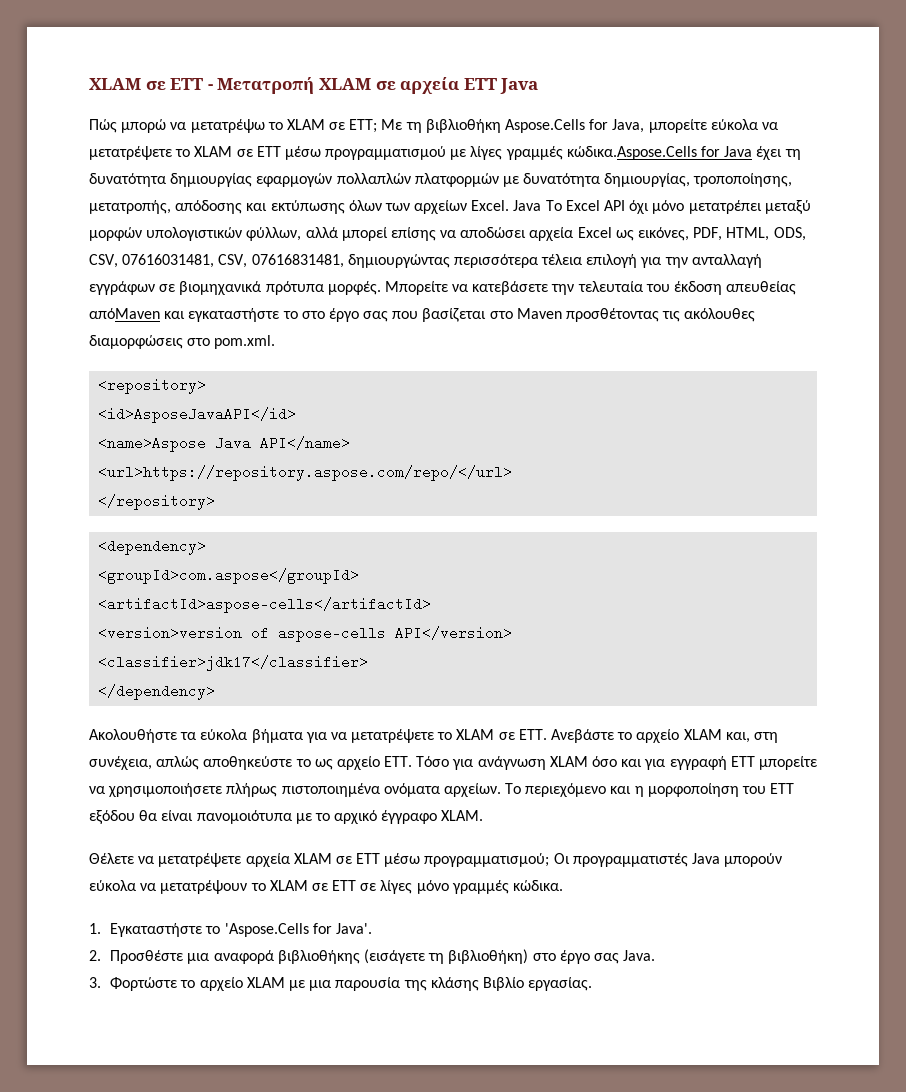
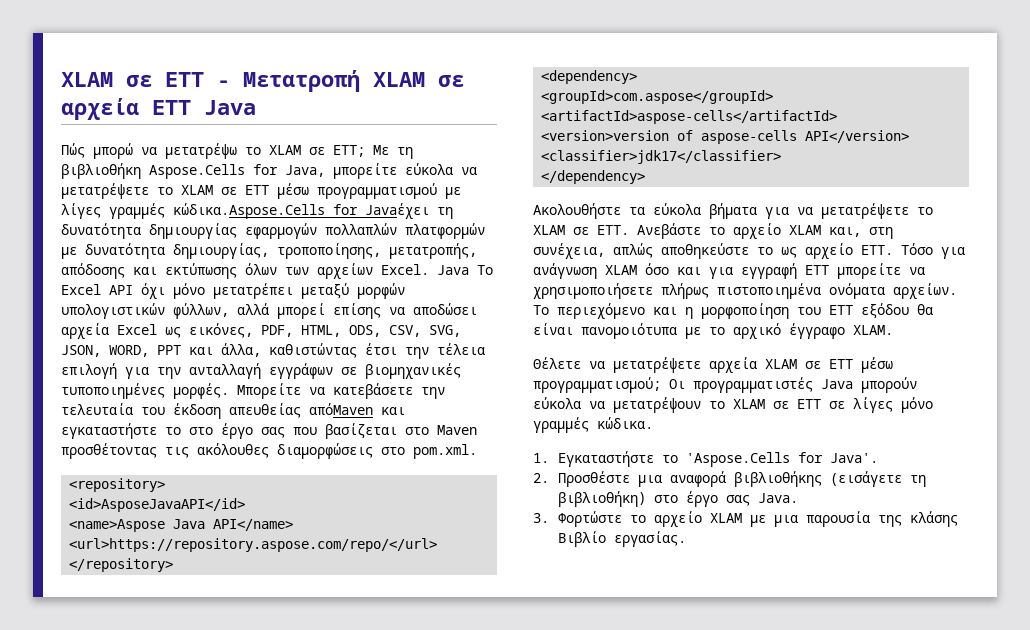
- Πώς μπορώ να μετατρέψω το XLAM σε ETT; Με τη βιβλιοθήκη Aspose.Cells for Java, μπορείτε εύκολα να μετατρέψετε το XLAM σε ETT μέσω προγραμματισμού με λίγες γραμμές κώδικα.Aspose.Cells for Java έχει τη δυνατότητα δημιουργίας εφαρμογών πολλαπλών πλατφορμών με δυνατότητα δημιουργίας, τροποποίησης, μετατροπής, απόδοσης και εκτύπωσης όλων των αρχείων Excel.
+ Πώς μπορώ να μετατρέψω το XLAM σε ETT; Με τη βιβλιοθήκη Aspose.Cells for Java, μπορείτε εύκολα να μετατρέψετε το XLAM σε ETT μέσω προγραμματισμού με λίγες γραμμές κώδικα.Aspose.Cells for Javaέχει τη δυνατότητα δημιουργίας εφαρμογών πολλαπλών πλατφορμών με δυνατότητα δημιουργίας, τροποποίησης, μετατροπής, απόδοσης και εκτύπωσης όλων των αρχείων Excel.
- Java Το Excel API όχι μόνο μετατρέπει μεταξύ μορφών υπολογιστικών φύλλων, αλλά μπορεί επίσης να αποδώσει αρχεία Excel ως εικόνες, PDF, HTML, ODS, CSV, 07616031481, CSV, 07616831481, δημιουργώντας περισσότερα τέλεια επιλογή για την ανταλλαγή εγγράφων σε βιομηχανικά πρότυπα μορφές.
+ Java Το Excel API όχι μόνο μετατρέπει μεταξύ μορφών υπολογιστικών φύλλων, αλλά μπορεί επίσης να αποδώσει αρχεία Excel ως εικόνες, PDF, HTML, ODS, CSV, SVG, JSON, WORD, PPT και άλλα, καθιστώντας έτσι την τέλεια επιλογή για την ανταλλαγή εγγράφων σε βιομηχανικές τυποποιημένες μορφές.

